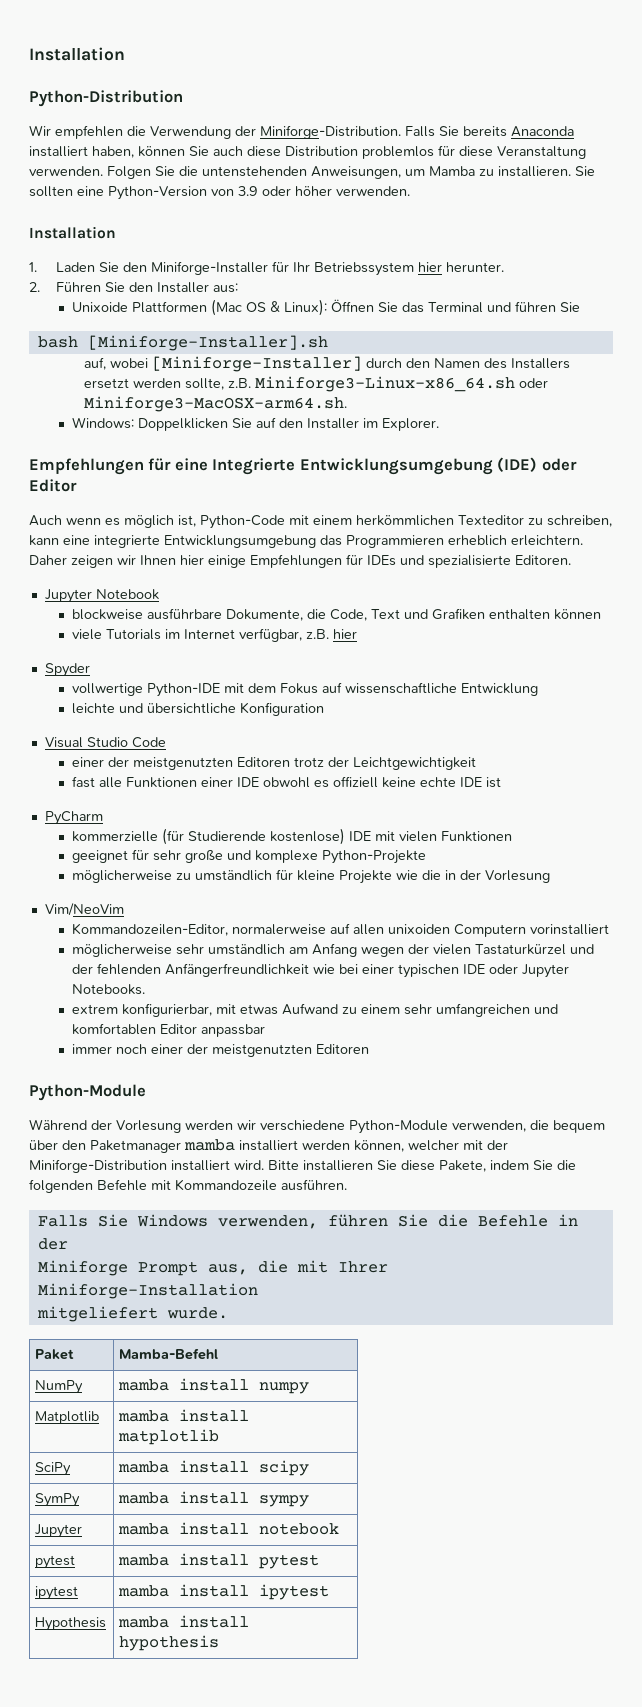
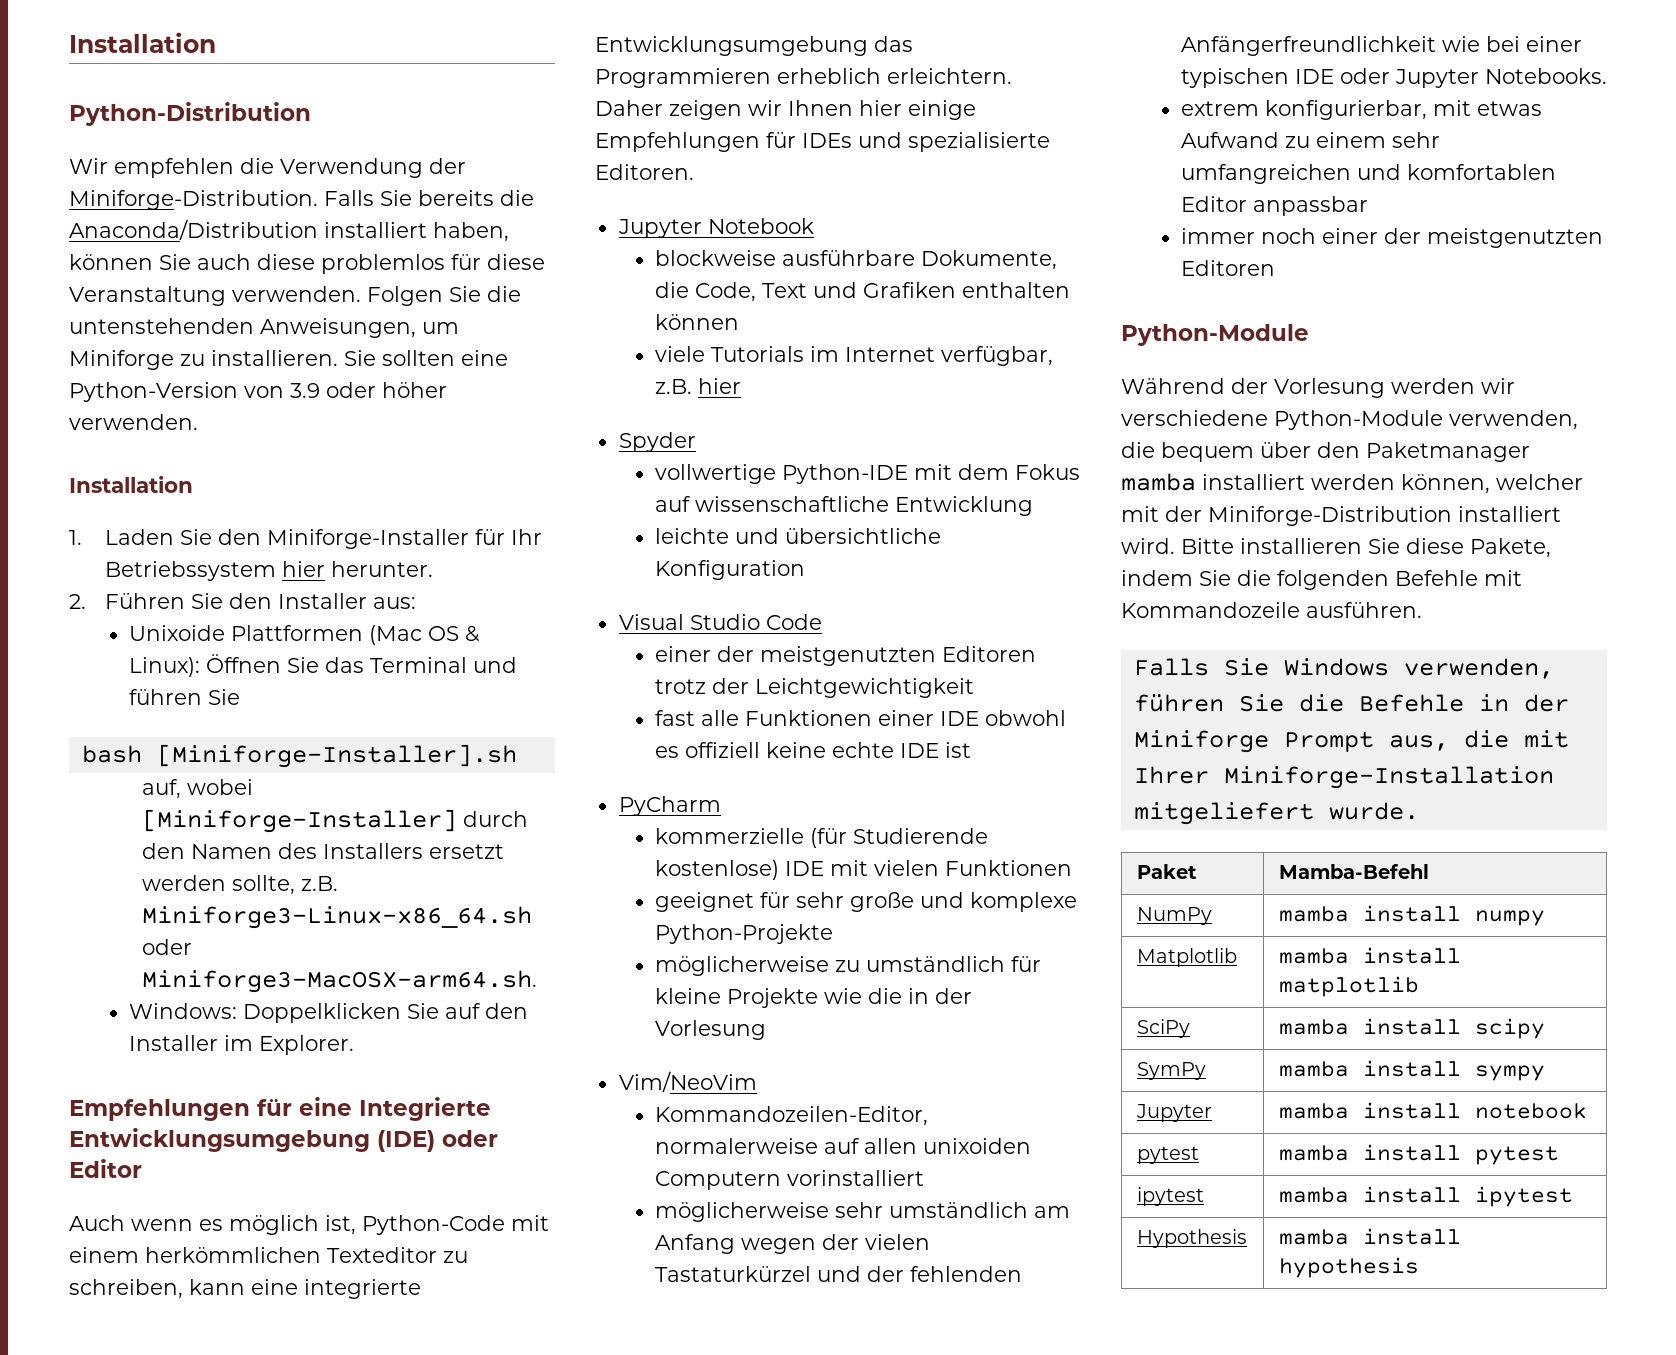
- Falls Sie bereits Anaconda installiert haben, können Sie auch diese Distribution problemlos für diese Veranstaltung verwenden.
+ Falls Sie bereits die Anaconda/Distribution installiert haben, können Sie auch diese problemlos für diese Veranstaltung verwenden.
- Folgen Sie die untenstehenden Anweisungen, um Mamba zu installieren.
+ Folgen Sie die untenstehenden Anweisungen, um Miniforge zu installieren.

